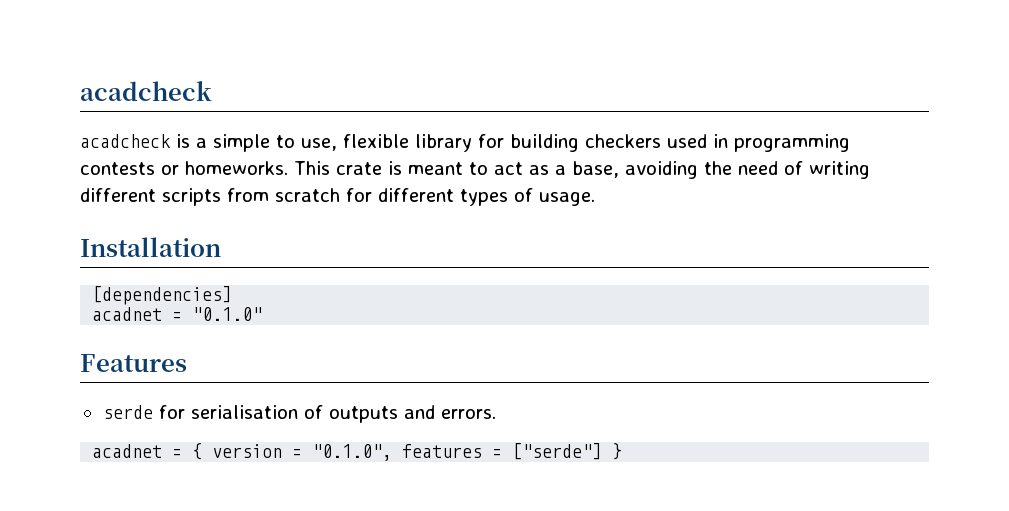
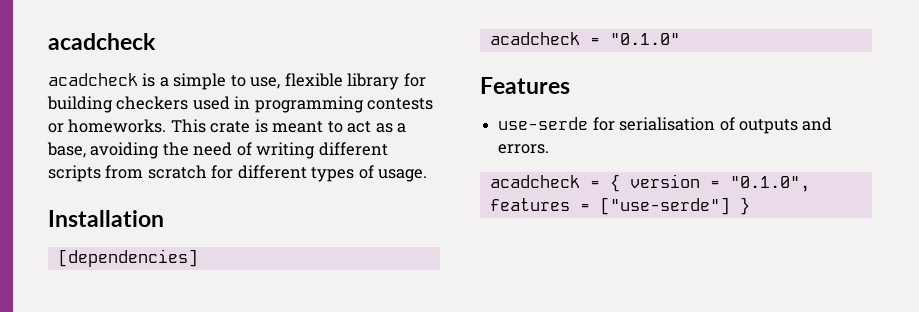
- acadnet = "0.1.0"
+ acadcheck = "0.1.0"
- serde for serialisation of outputs and errors.
+ use-serde for serialisation of outputs and errors.
- acadnet = { version = "0.1.0", features = ["serde"] }
+ acadcheck = { version = "0.1.0", features = ["use-serde"] }

